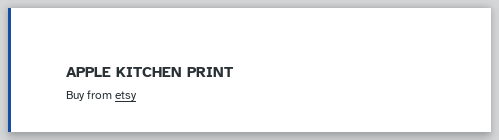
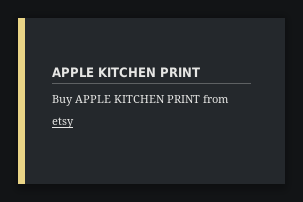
- Buy from etsy
+ Buy APPLE KITCHEN PRINT from
+ etsy

